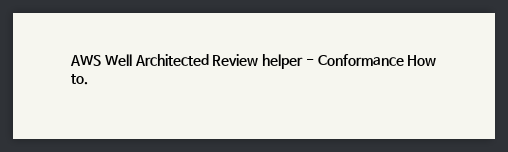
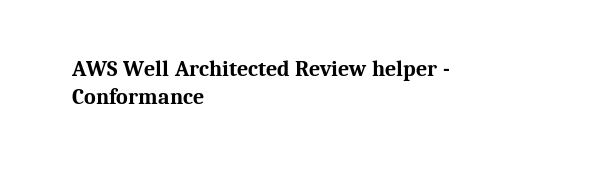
- AWS Well Architected Review helper - Conformance How to.
+ AWS Well Architected Review helper - Conformance

